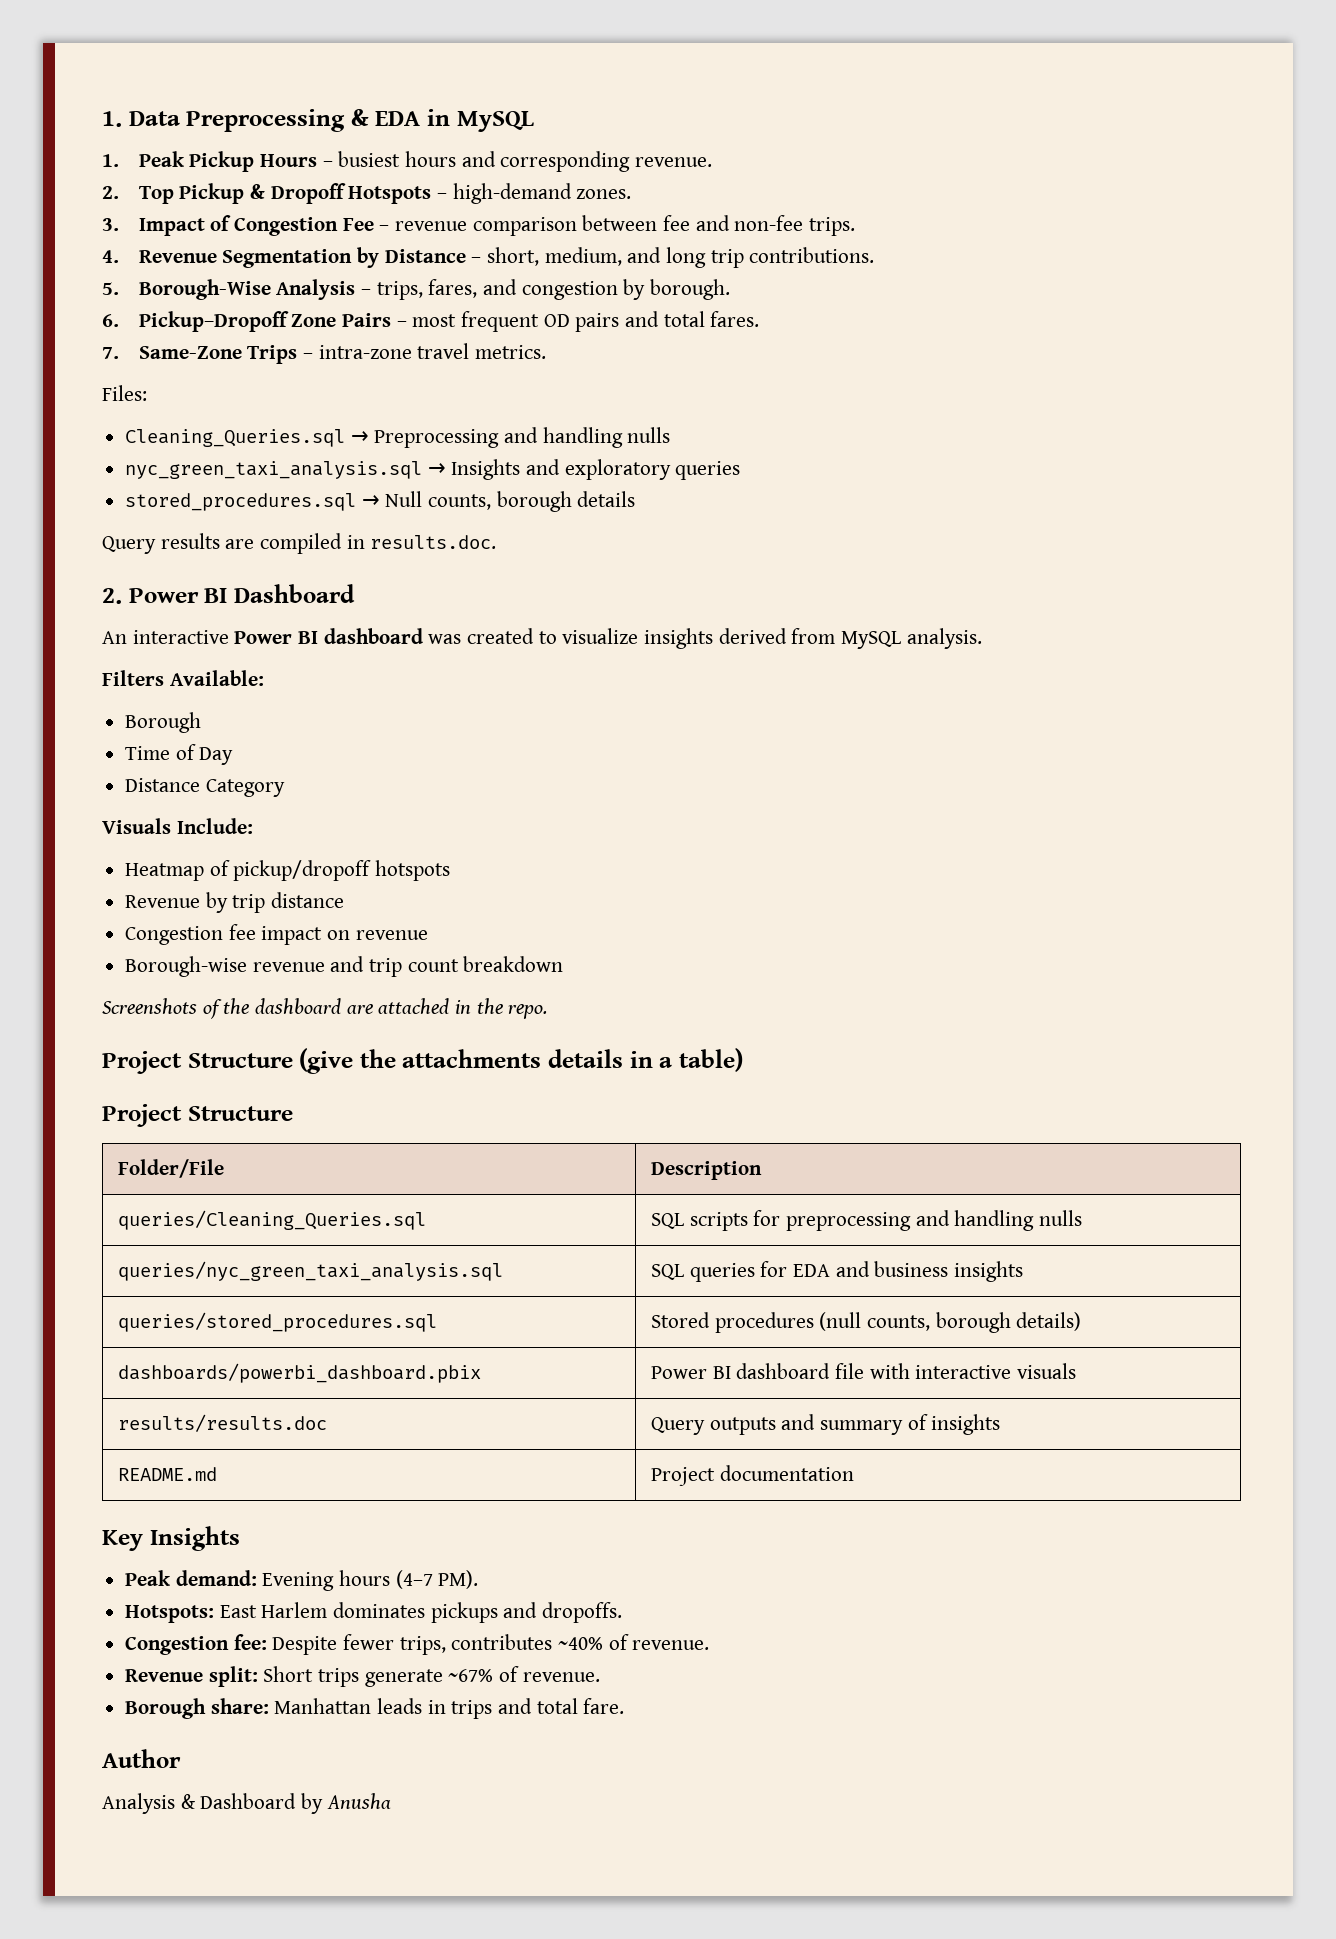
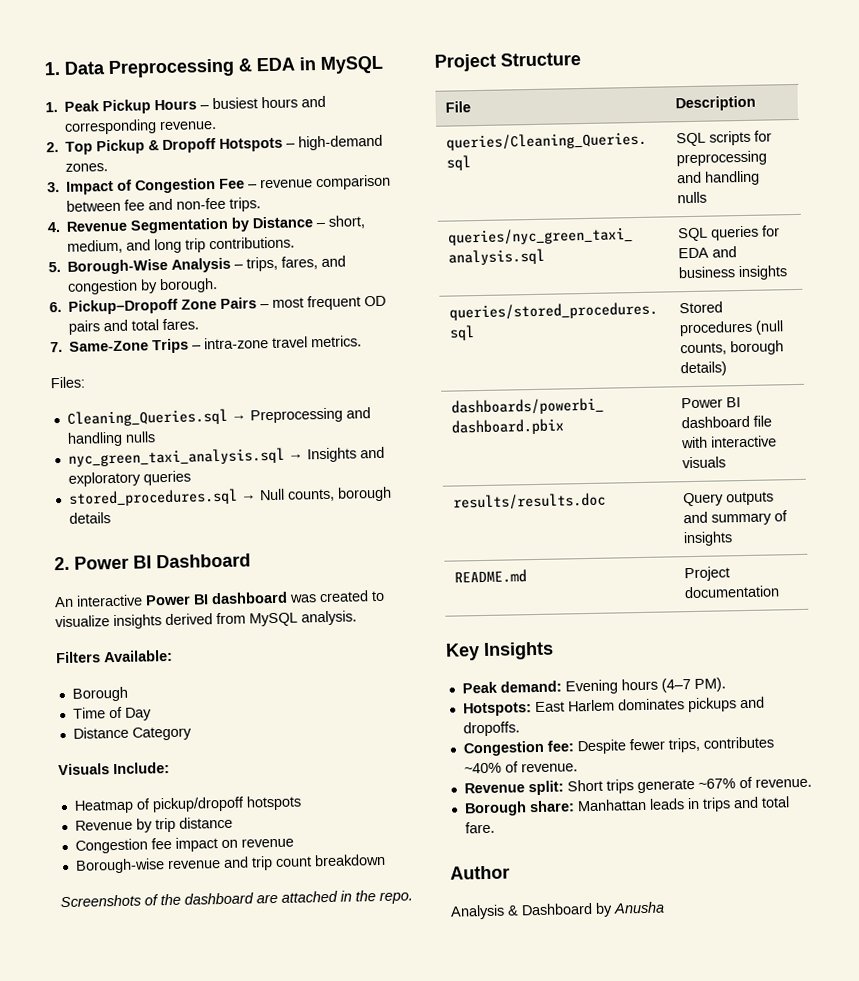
- Query results are compiled in results.doc.
- Project Structure (give the attachments details in a table)
- Folder/File | Description
+ File | Description

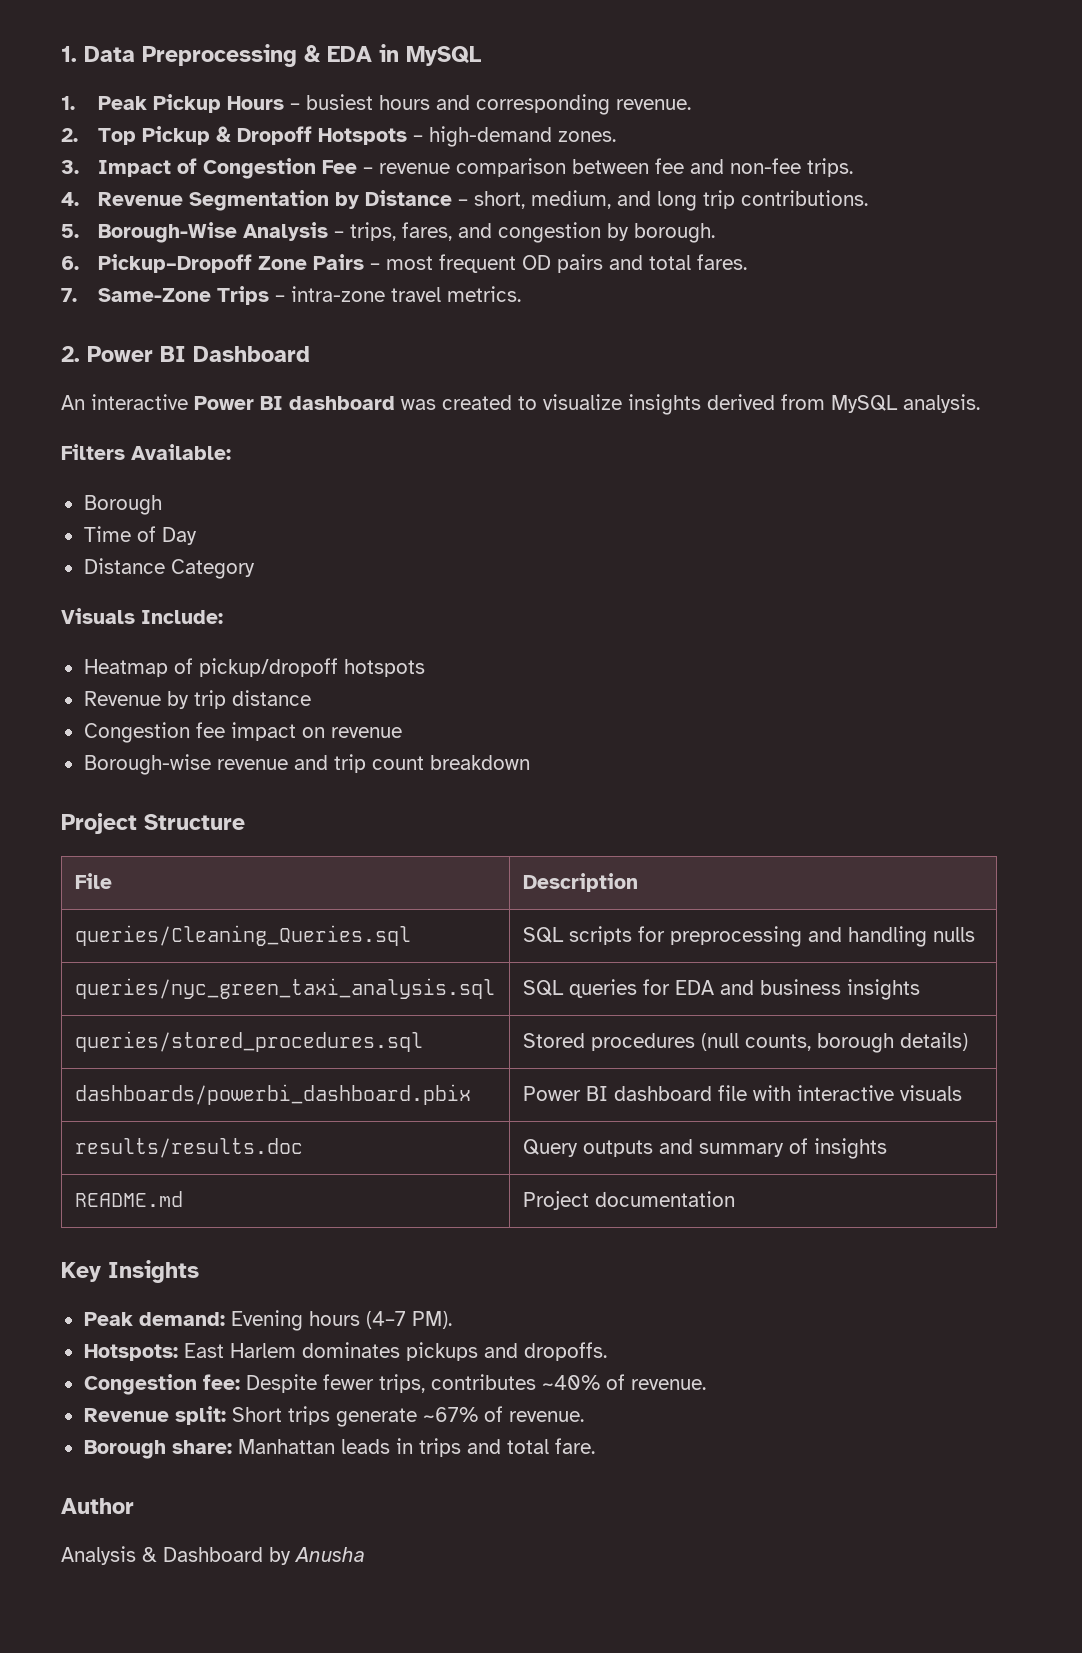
- Files:
- Cleaning_Queries.sql → Preprocessing and handling nulls
- nyc_green_taxi_analysis.sql → Insights and exploratory queries
- stored_procedures.sql → Null counts, borough details
- Screenshots of the dashboard are attached in the repo.

